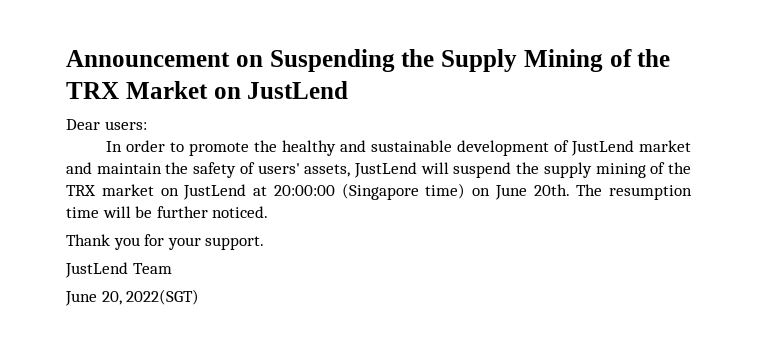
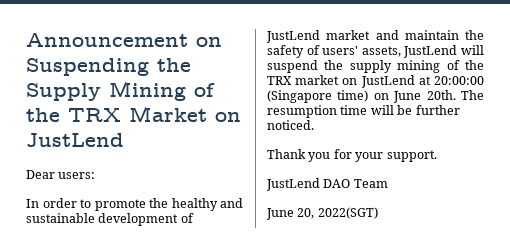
- JustLend Team
+ JustLend DAO Team

